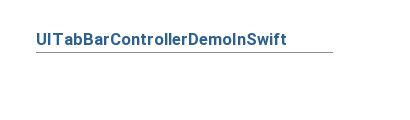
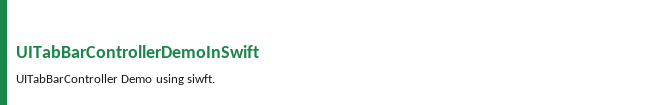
+ UITabBarController Demo using siwft.

